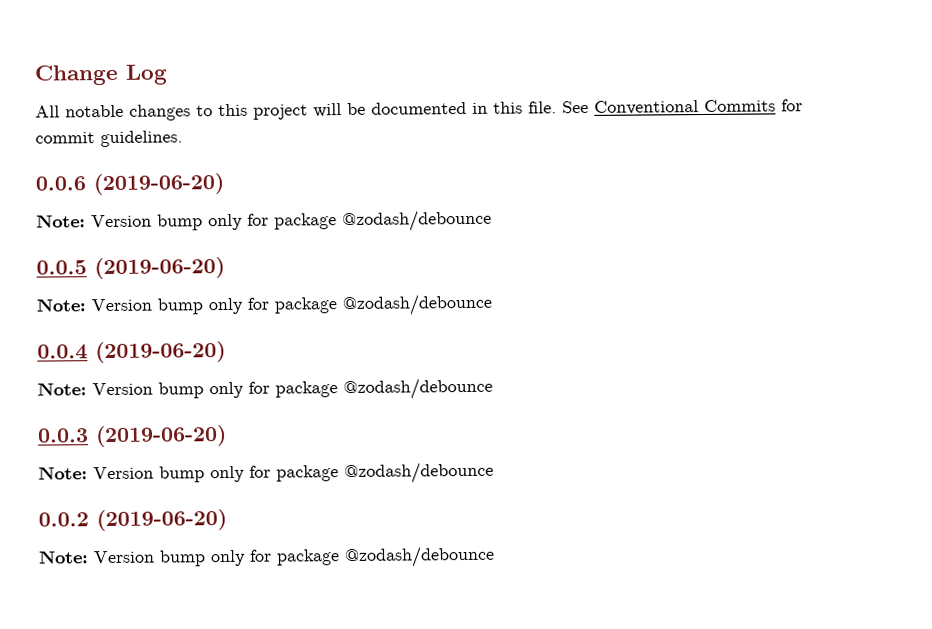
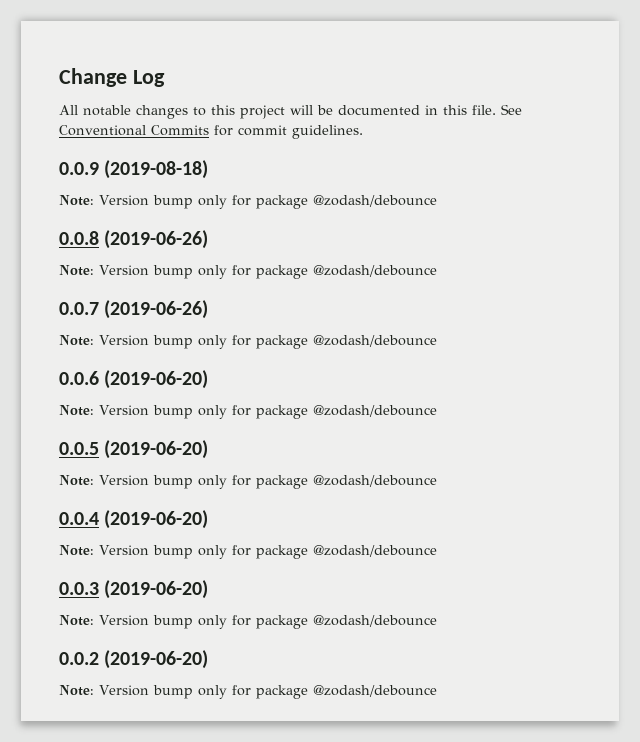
+ 0.0.9 (2019-08-18)
+ Note: Version bump only for package @zodash/debounce
+ 0.0.8 (2019-06-26)
+ Note: Version bump only for package @zodash/debounce
+ 0.0.7 (2019-06-26)
+ Note: Version bump only for package @zodash/debounce

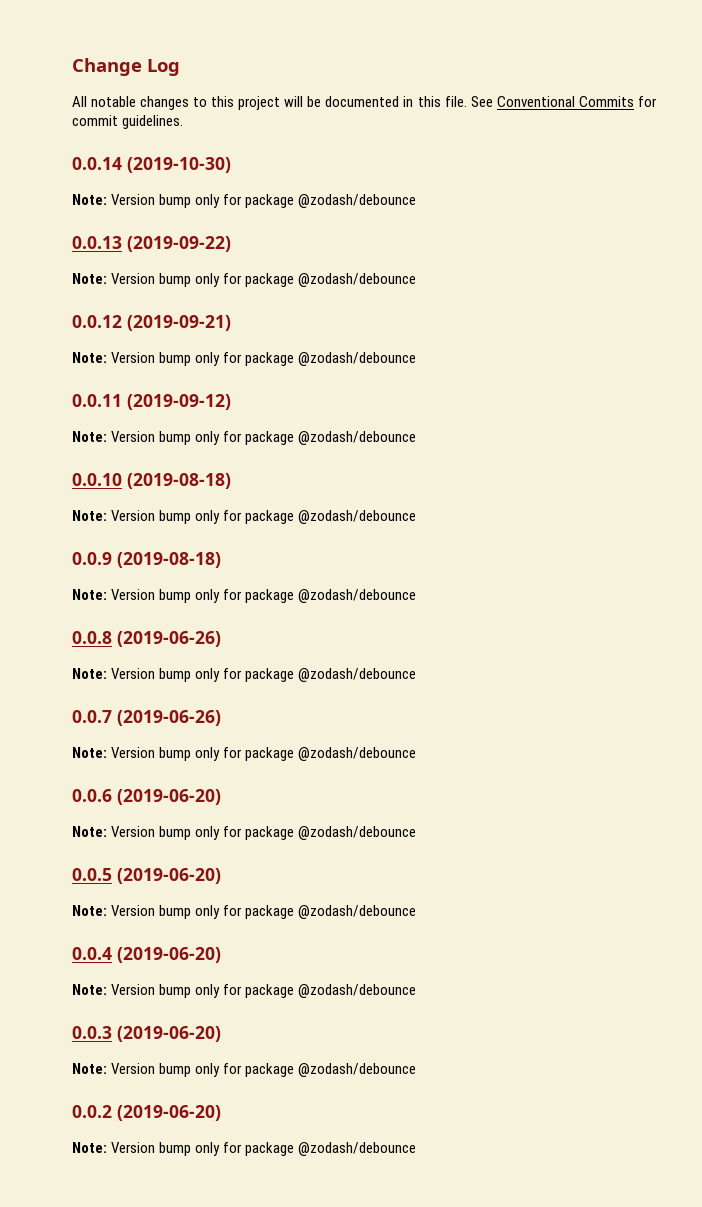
+ 0.0.14 (2019-10-30)
+ Note: Version bump only for package @zodash/debounce
+ 0.0.13 (2019-09-22)
+ Note: Version bump only for package @zodash/debounce
+ 0.0.12 (2019-09-21)
+ Note: Version bump only for package @zodash/debounce
+ 0.0.11 (2019-09-12)
+ Note: Version bump only for package @zodash/debounce
+ 0.0.10 (2019-08-18)
+ Note: Version bump only for package @zodash/debounce

